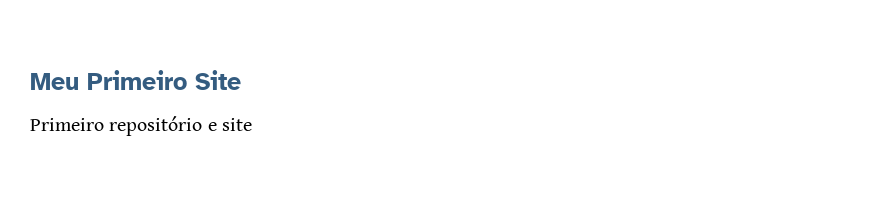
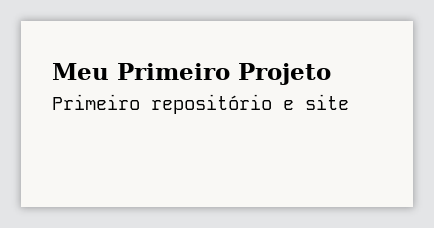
- Meu Primeiro Site
+ Meu Primeiro Projeto

